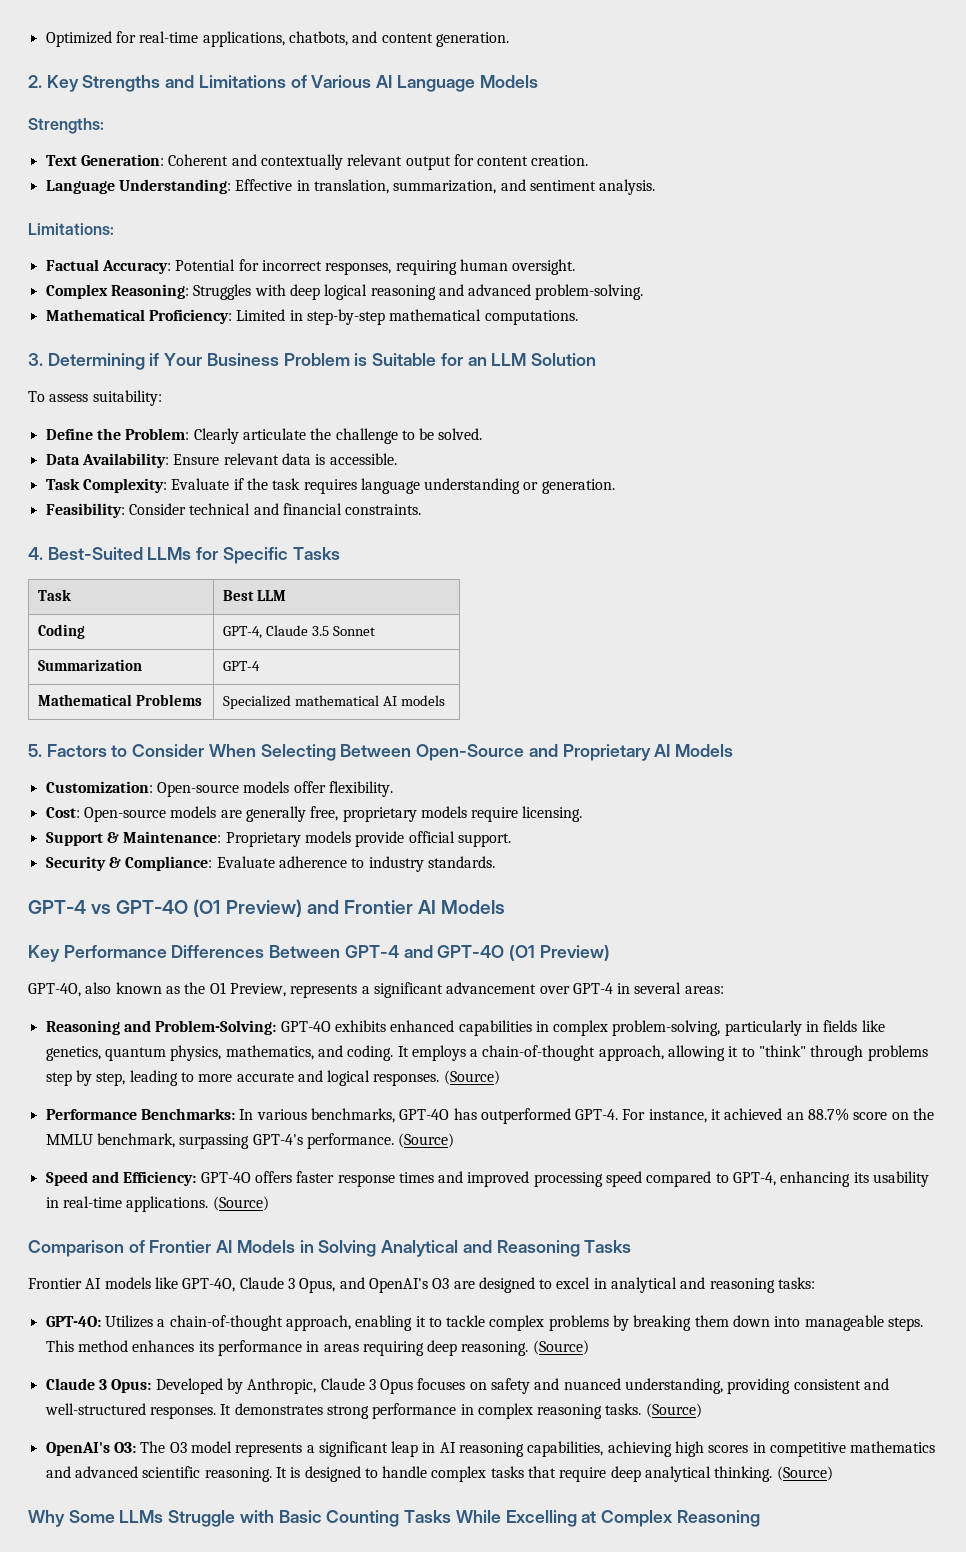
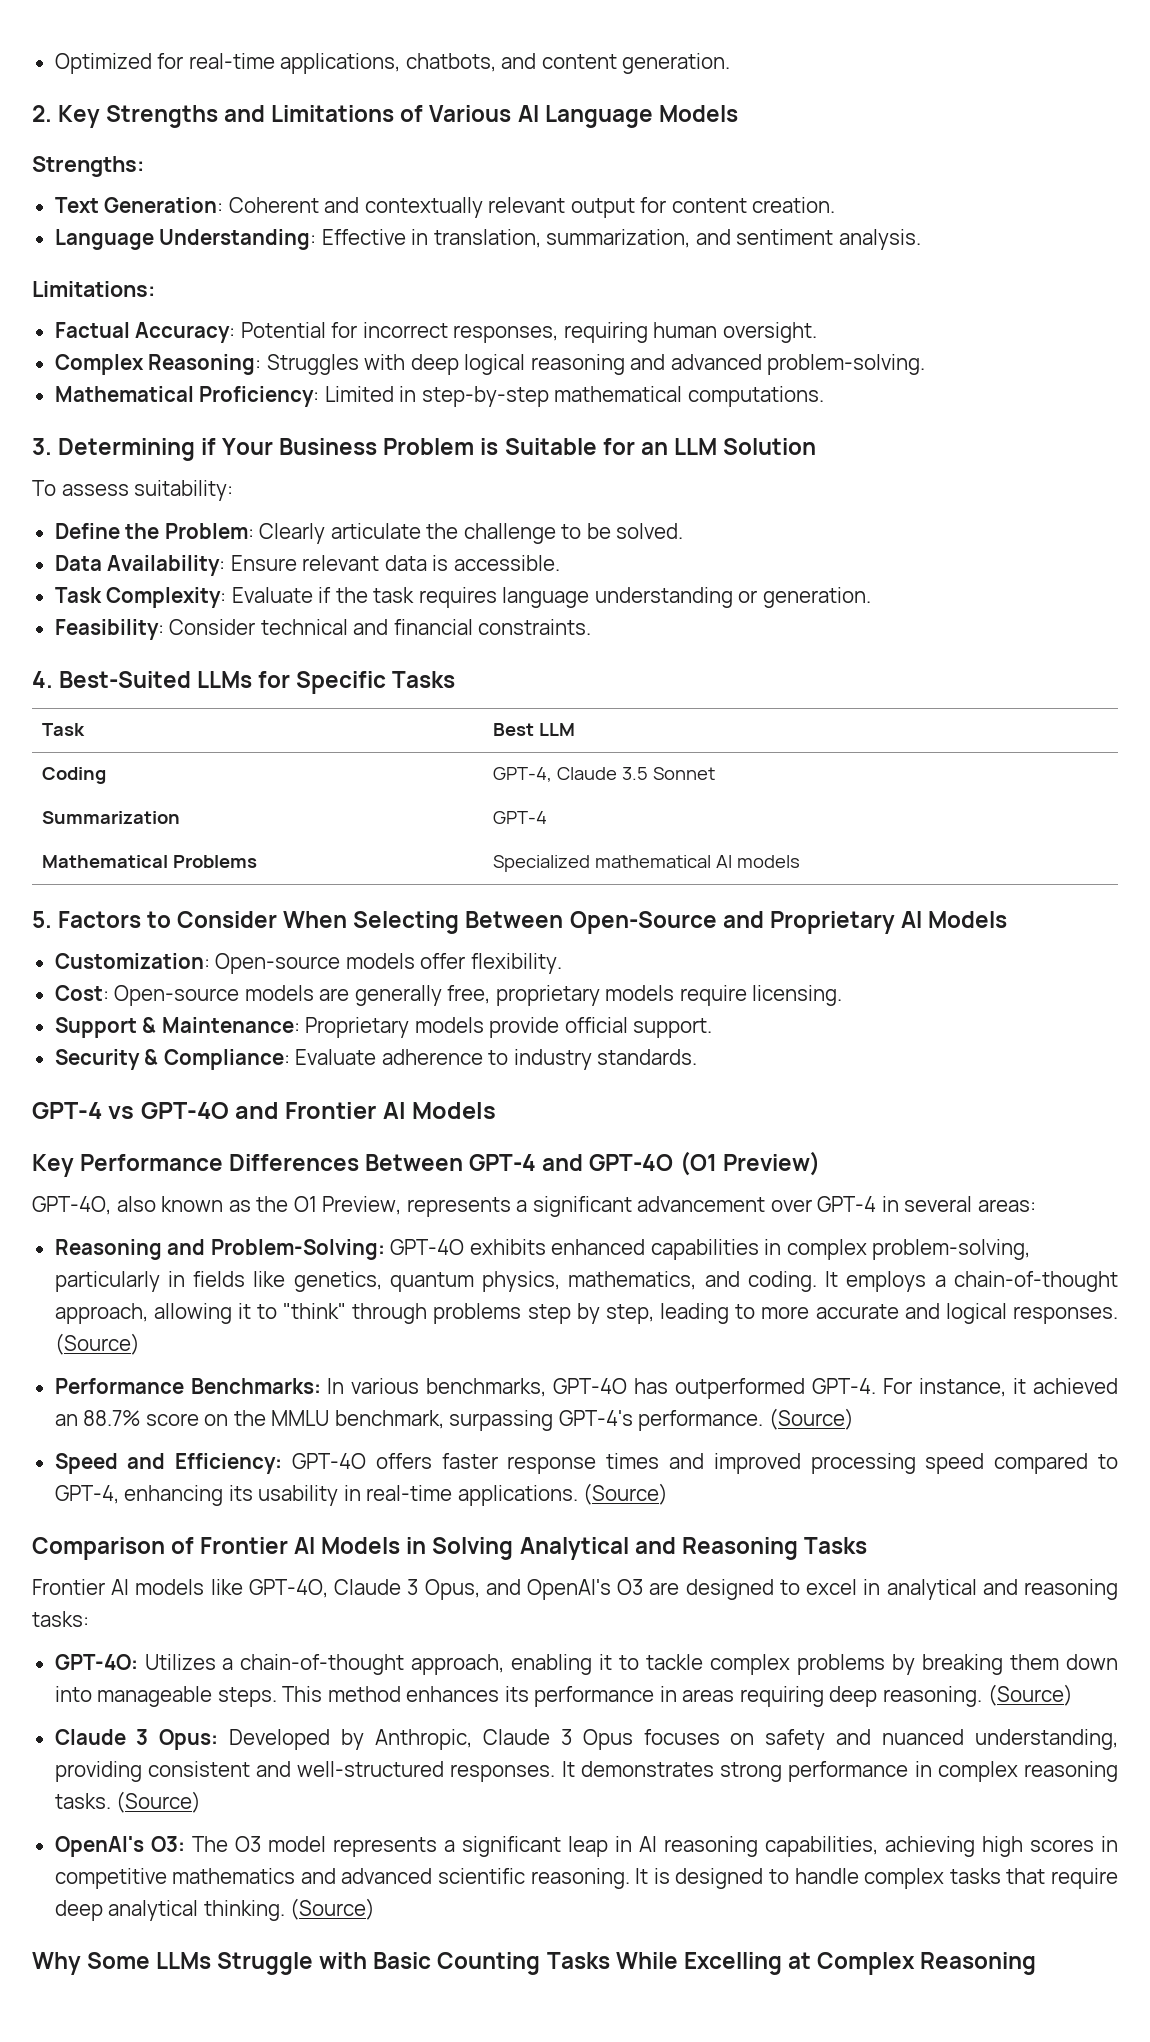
- GPT-4 vs GPT-4O (O1 Preview) and Frontier AI Models
+ GPT-4 vs GPT-4O and Frontier AI Models

